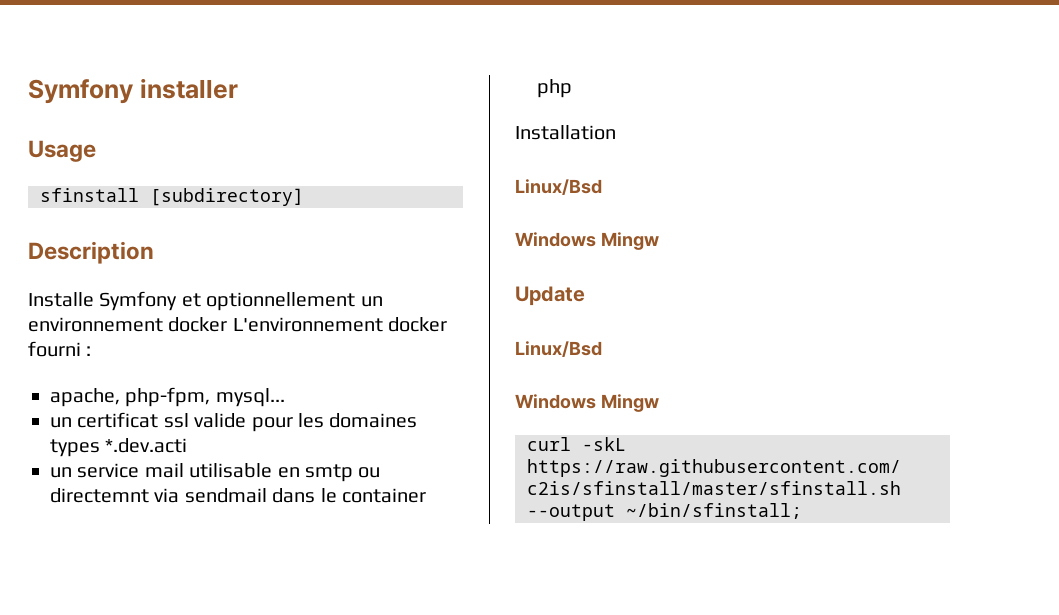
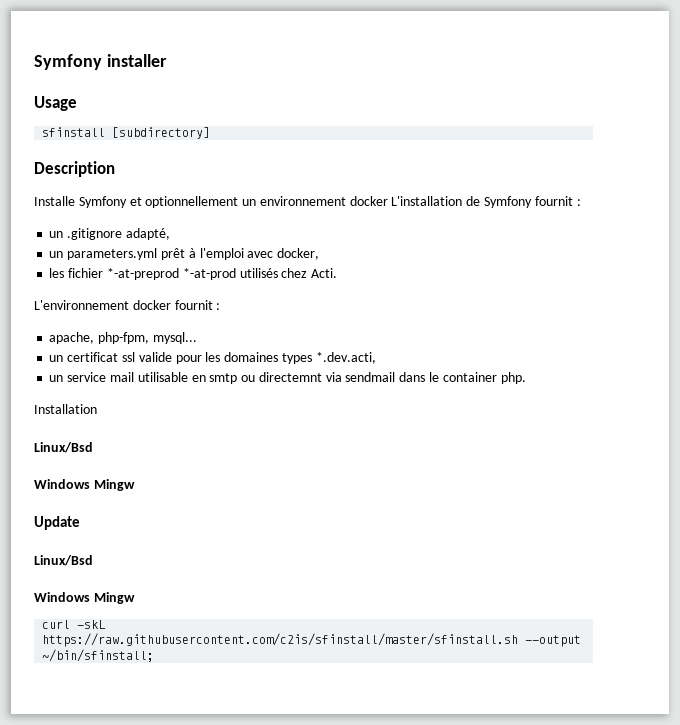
- Installe Symfony et optionnellement un environnement docker L'environnement docker fourni :
+ Installe Symfony et optionnellement un environnement docker L'installation de Symfony fournit :
+ un .gitignore adapté,
+ un parameters.yml prêt à l'emploi avec docker,
+ les fichier *-at-preprod *-at-prod utilisés chez Acti.
+ L'environnement docker fournit :
- un certificat ssl valide pour les domaines types *.dev.acti
+ un certificat ssl valide pour les domaines types *.dev.acti,
- un service mail utilisable en smtp ou directemnt via sendmail dans le container php
+ un service mail utilisable en smtp ou directemnt via sendmail dans le container php.

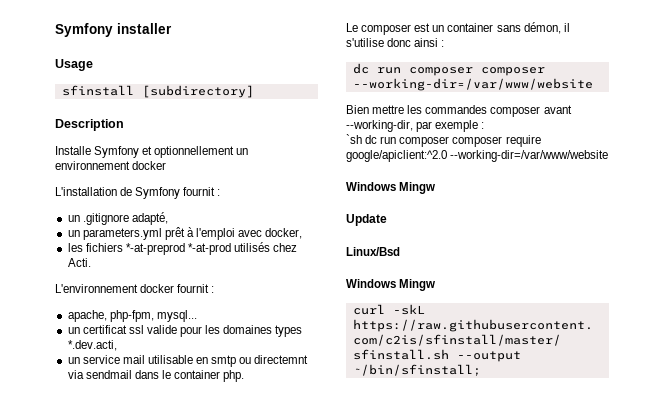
- Installe Symfony et optionnellement un environnement docker L'installation de Symfony fournit :
+ Installe Symfony et optionnellement un environnement docker
+ L'installation de Symfony fournit :
- les fichier *-at-preprod *-at-prod utilisés chez Acti.
+ les fichiers *-at-preprod *-at-prod utilisés chez Acti.
- Installation
- Linux/Bsd
+ Le composer est un container sans démon, il s'utilise donc ainsi :
+ dc run composer composer --working-dir=/var/www/website
+ Bien mettre les commandes composer avant --working-dir, par exemple :
+ `sh dc run composer composer require google/apiclient:^2.0 --working-dir=/var/www/website

